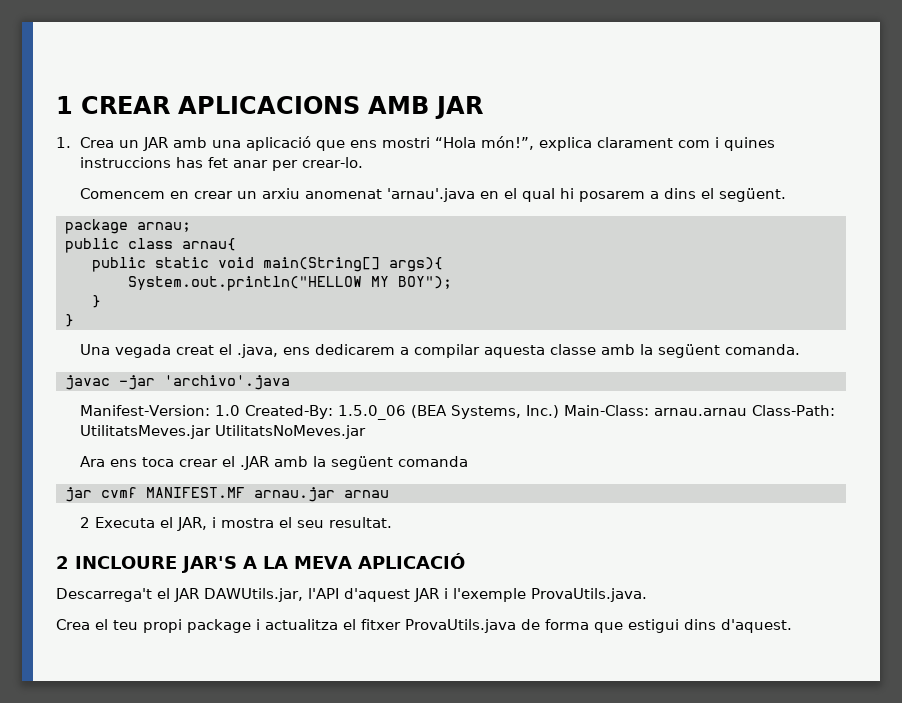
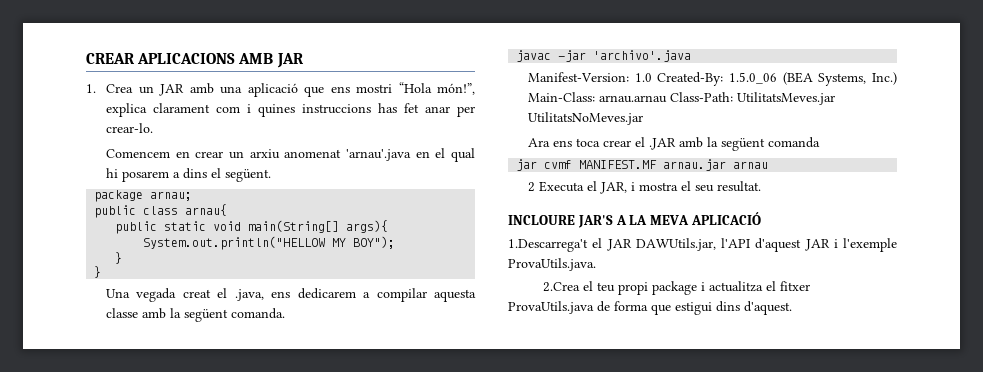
- 1 CREAR APLICACIONS AMB JAR
+ CREAR APLICACIONS AMB JAR
- 2 INCLOURE JAR'S A LA MEVA APLICACIÓ
+ INCLOURE JAR'S A LA MEVA APLICACIÓ
- Descarrega't el JAR DAWUtils.jar, l'API d'aquest JAR i l'exemple ProvaUtils.java.
+ 1.Descarrega't el JAR DAWUtils.jar, l'API d'aquest JAR i l'exemple ProvaUtils.java.
- Crea el teu propi package i actualitza el fitxer ProvaUtils.java de forma que estigui dins d'aquest.
+ 2.Crea el teu propi package i actualitza el fitxer ProvaUtils.java de forma que estigui dins d'aquest.

